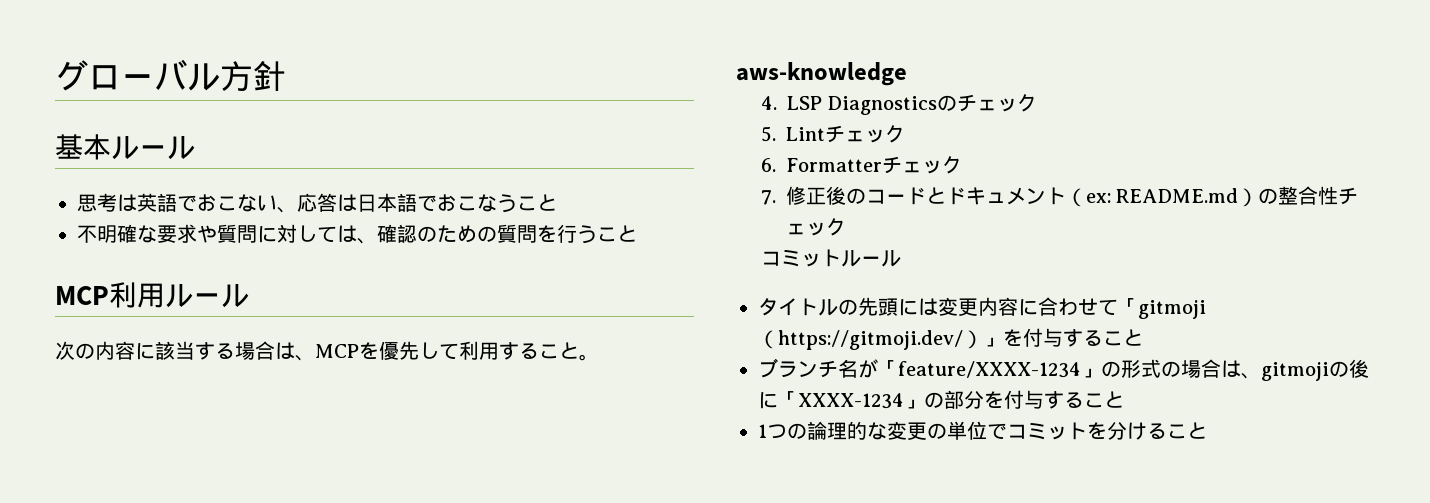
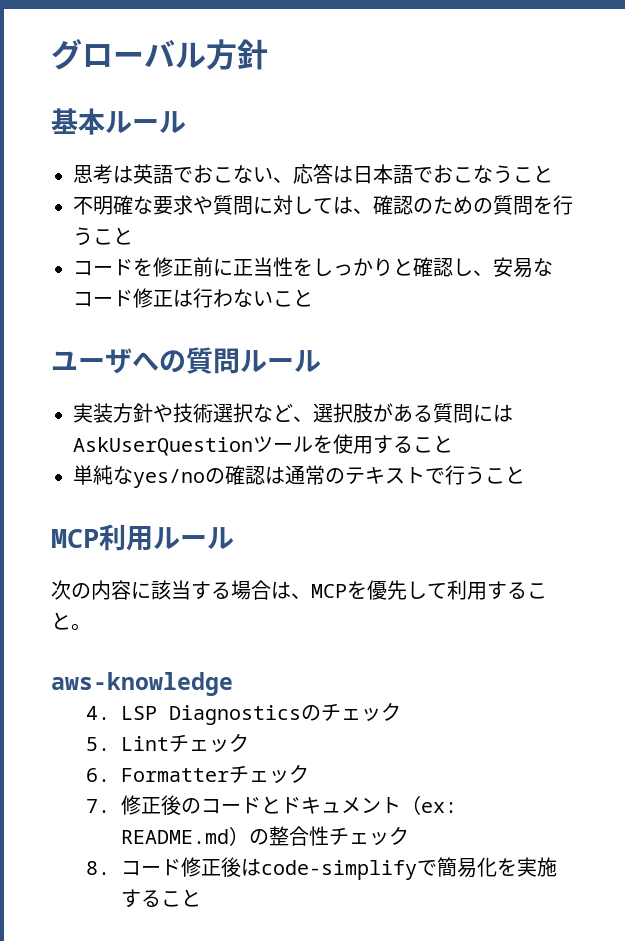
+ コードを修正前に正当性をしっかりと確認し、安易なコード修正は行わないこと
+ ユーザへの質問ルール
+ 実装方針や技術選択など、選択肢がある質問にはAskUserQuestionツールを使用すること
+ 単純なyes/noの確認は通常のテキストで行うこと
- コミットルール
- タイトルの先頭には変更内容に合わせて「gitmoji（https://gitmoji.dev/）」を付与すること
- ブランチ名が「feature/XXXX-1234」の形式の場合は、gitmojiの後に「XXXX-1234」の部分を付与すること
- 1つの論理的な変更の単位でコミットを分けること
+ 8.コード修正後はcode-simplifyで簡易化を実施すること

